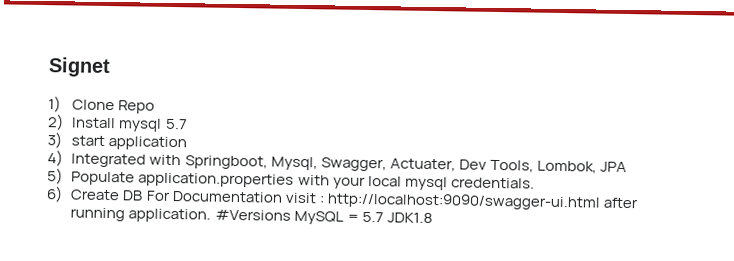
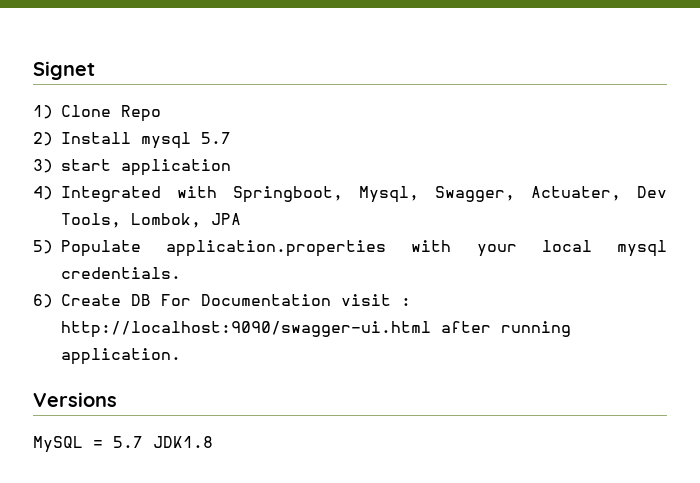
- 6) Create DB For Documentation visit : http://localhost:9090/swagger-ui.html after running application. #Versions MySQL = 5.7 JDK1.8
+ 6) Create DB For Documentation visit : http://localhost:9090/swagger-ui.html after running application.
+ Versions
+ MySQL = 5.7 JDK1.8

